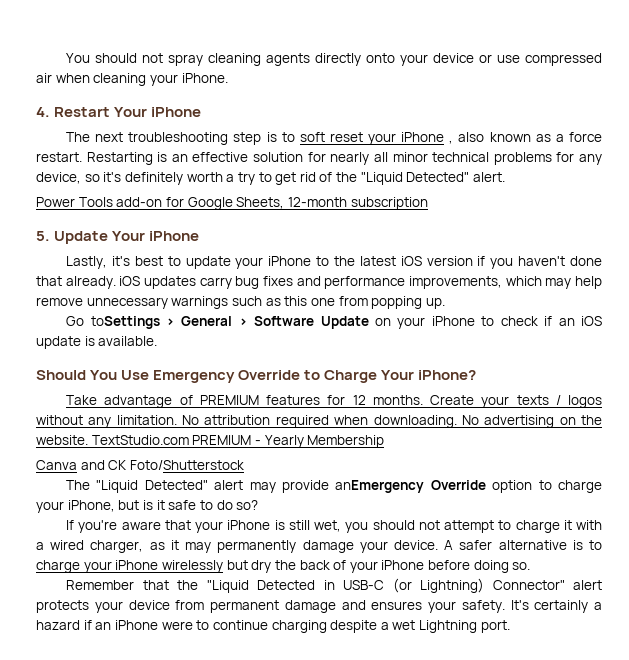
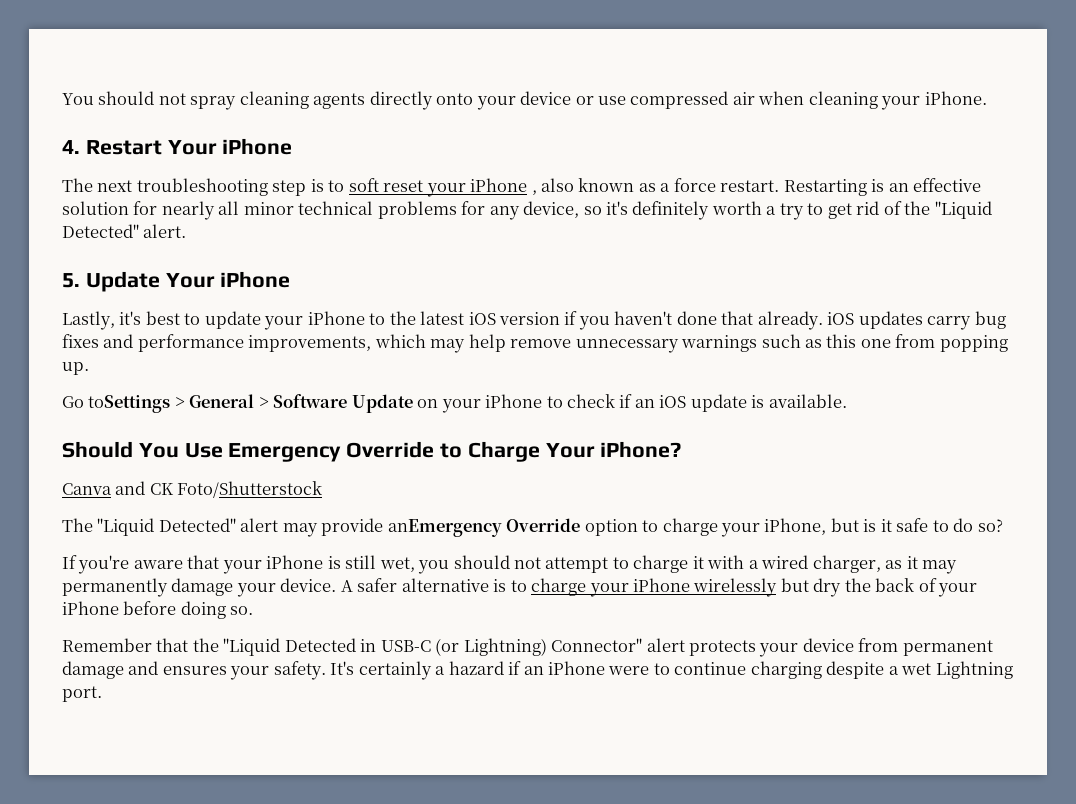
- Power Tools add-on for Google Sheets, 12-month subscription
- Take advantage of PREMIUM features for 12 months. Create your texts / logos without any limitation. No attribution required when downloading. No advertising on the website. TextStudio.com PREMIUM - Yearly Membership

